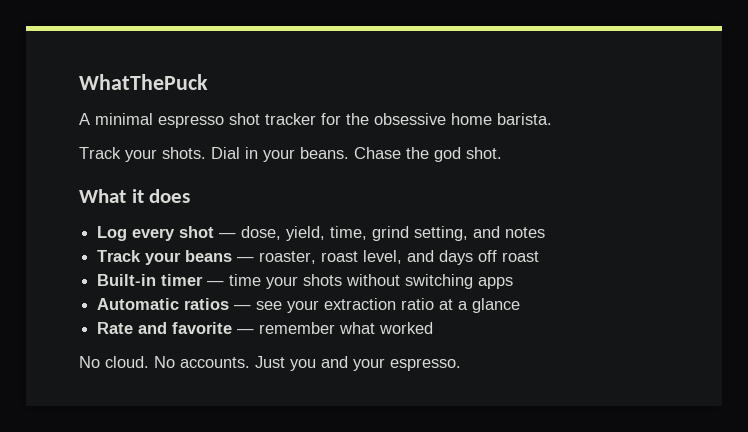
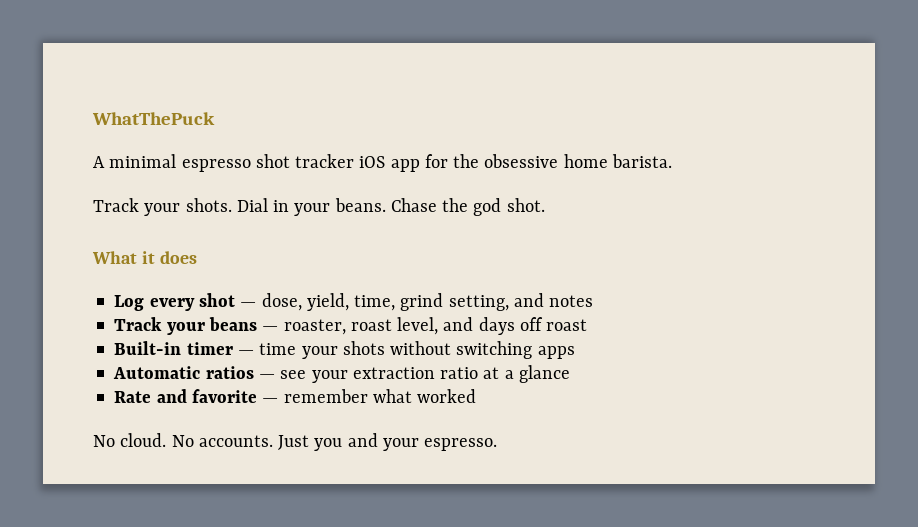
- A minimal espresso shot tracker for the obsessive home barista.
+ A minimal espresso shot tracker iOS app for the obsessive home barista.

